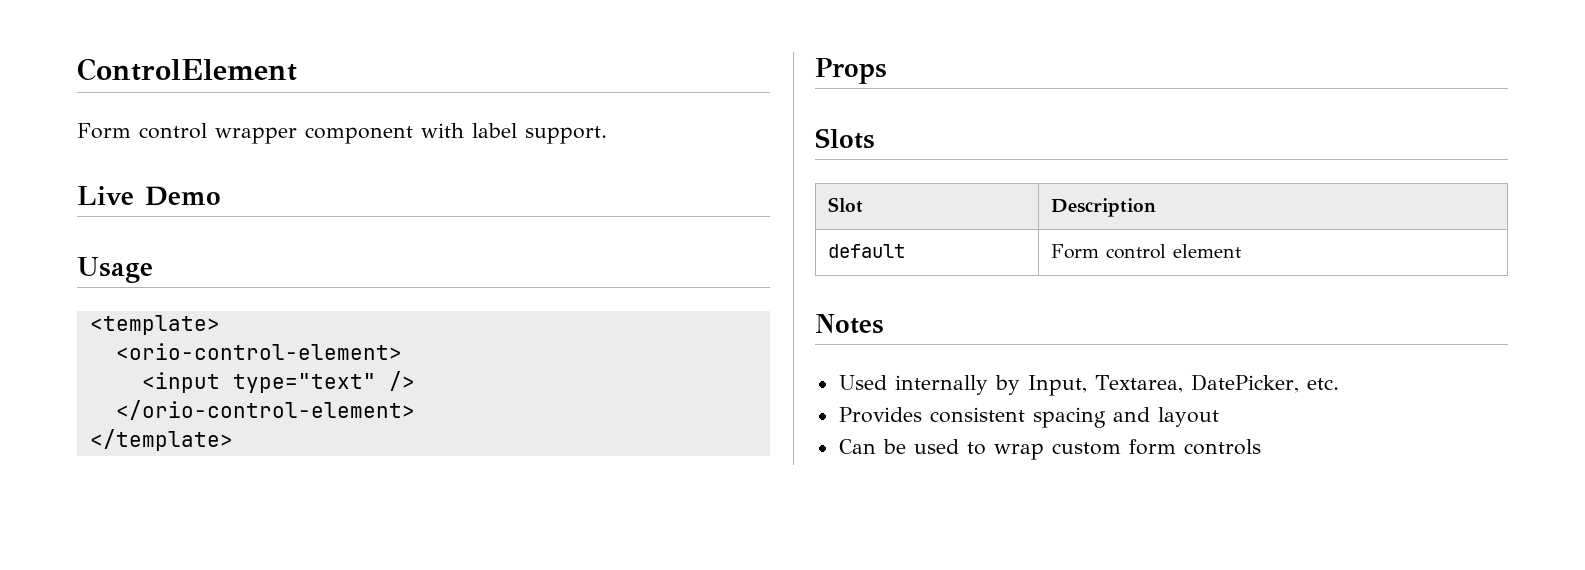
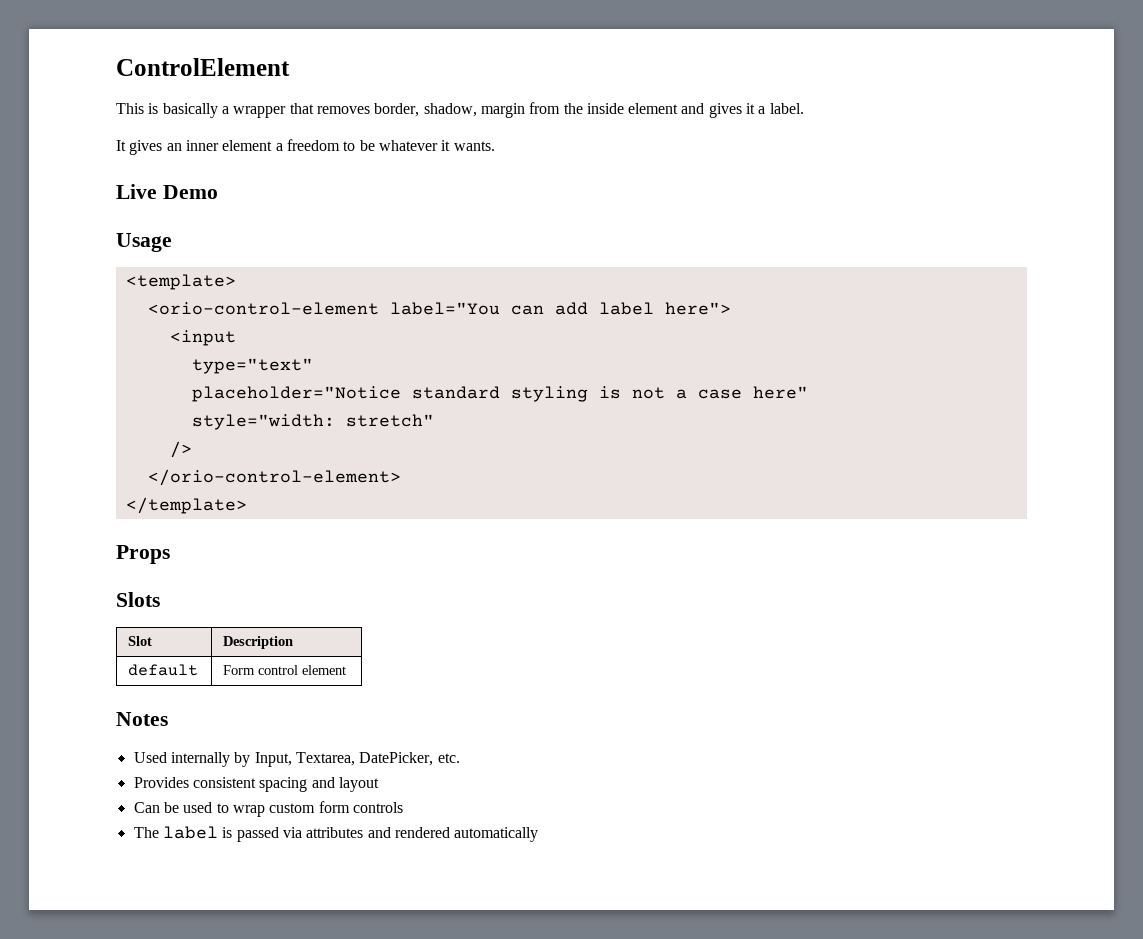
- Form control wrapper component with label support.
+ This is basically a wrapper that removes border, shadow, margin from the inside element and gives it a label.
+ It gives an inner element a freedom to be whatever it wants.
  Live Demo
  Usage
  <template>
- <orio-control-element>
+ <orio-control-element label="You can add label here">
- <input type="text" />
+ <input
+ type="text"
+ placeholder="Notice standard styling is not a case here"
+ style="width: stretch"
+ />
+ The label is passed via attributes and rendered automatically

